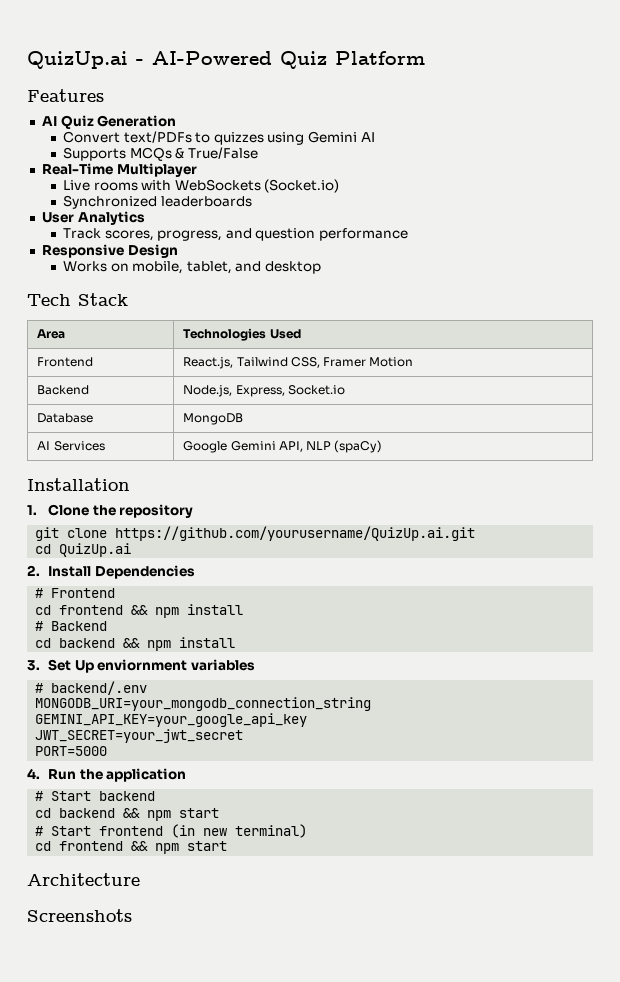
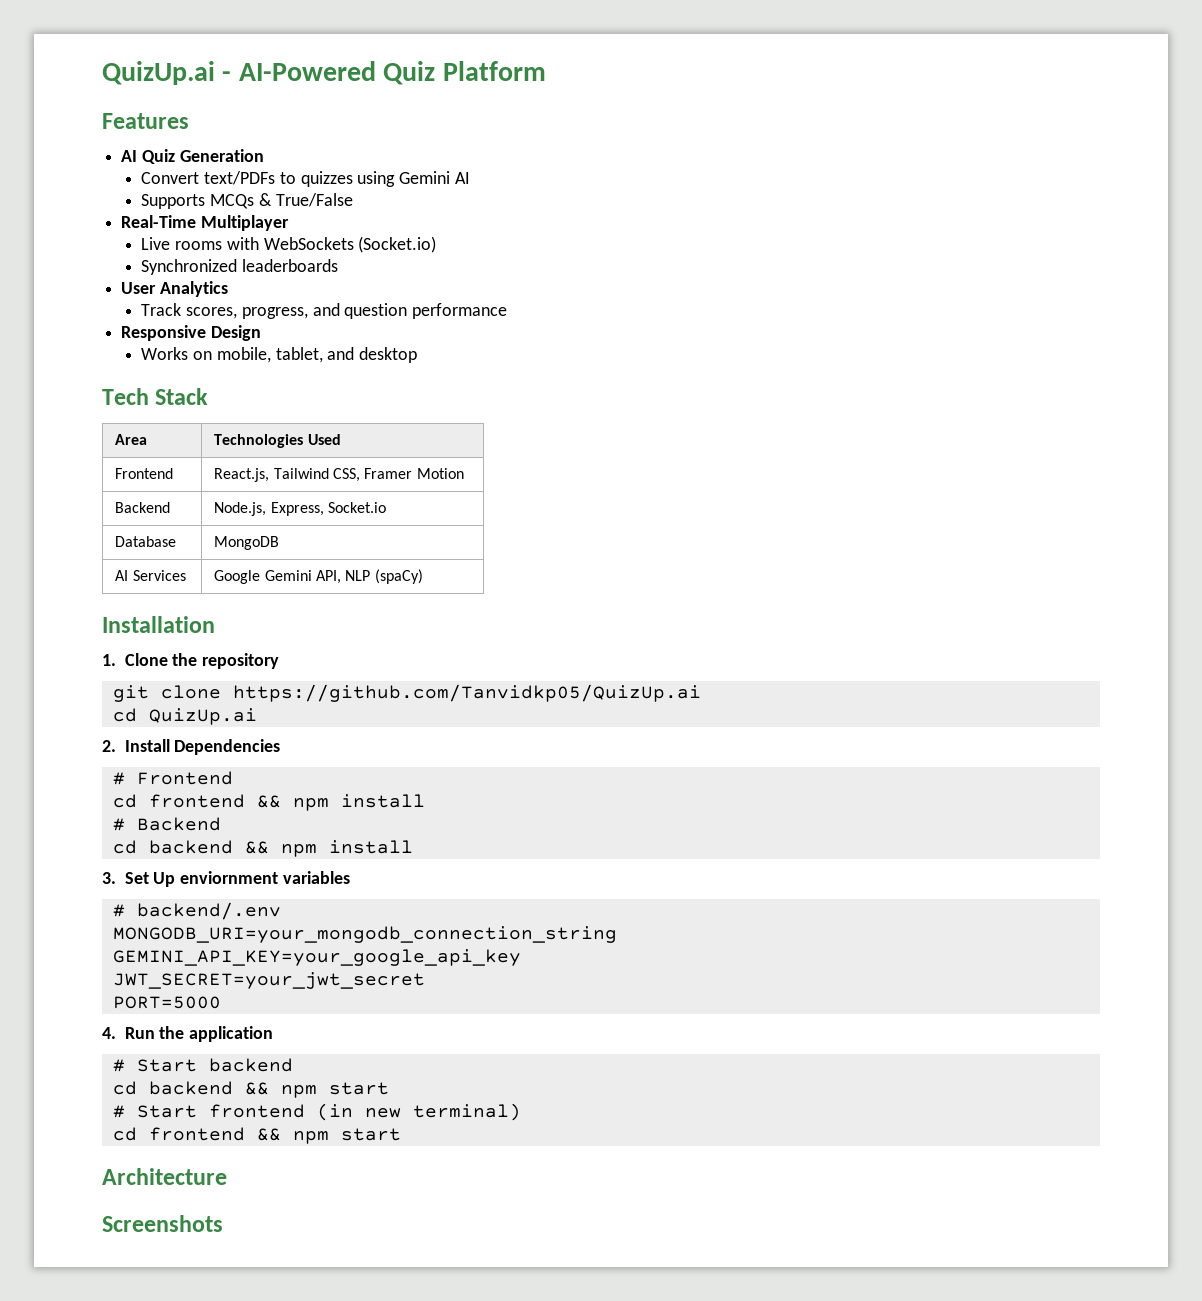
- git clone https://github.com/yourusername/QuizUp.ai.git
+ git clone https://github.com/Tanvidkp05/QuizUp.ai

